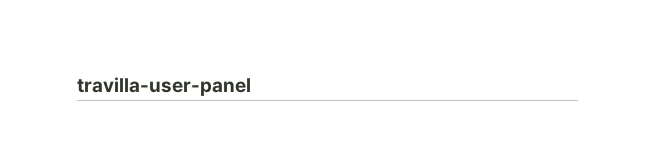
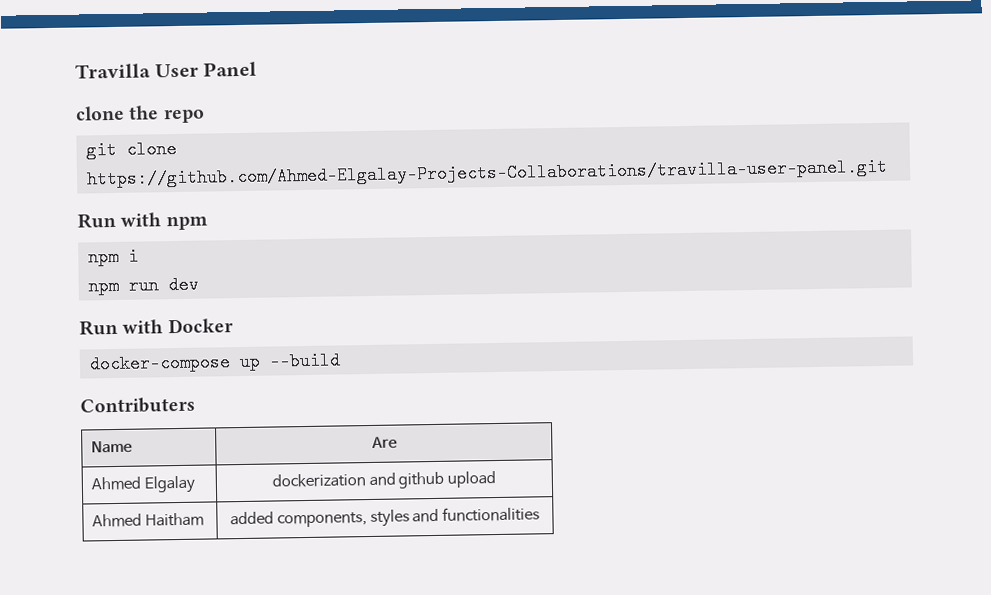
- travilla-user-panel
+ Travilla User Panel
+ clone the repo
+ git clone https://github.com/Ahmed-Elgalay-Projects-Collaborations/travilla-user-panel.git
+ Run with npm
+ npm i
+ npm run dev
+ Run with Docker
+ docker-compose up --build
+ Contributers
+ Name | Are
+ Ahmed Elgalay | dockerization and github upload
+ Ahmed Haitham | added components, styles and functionalities

